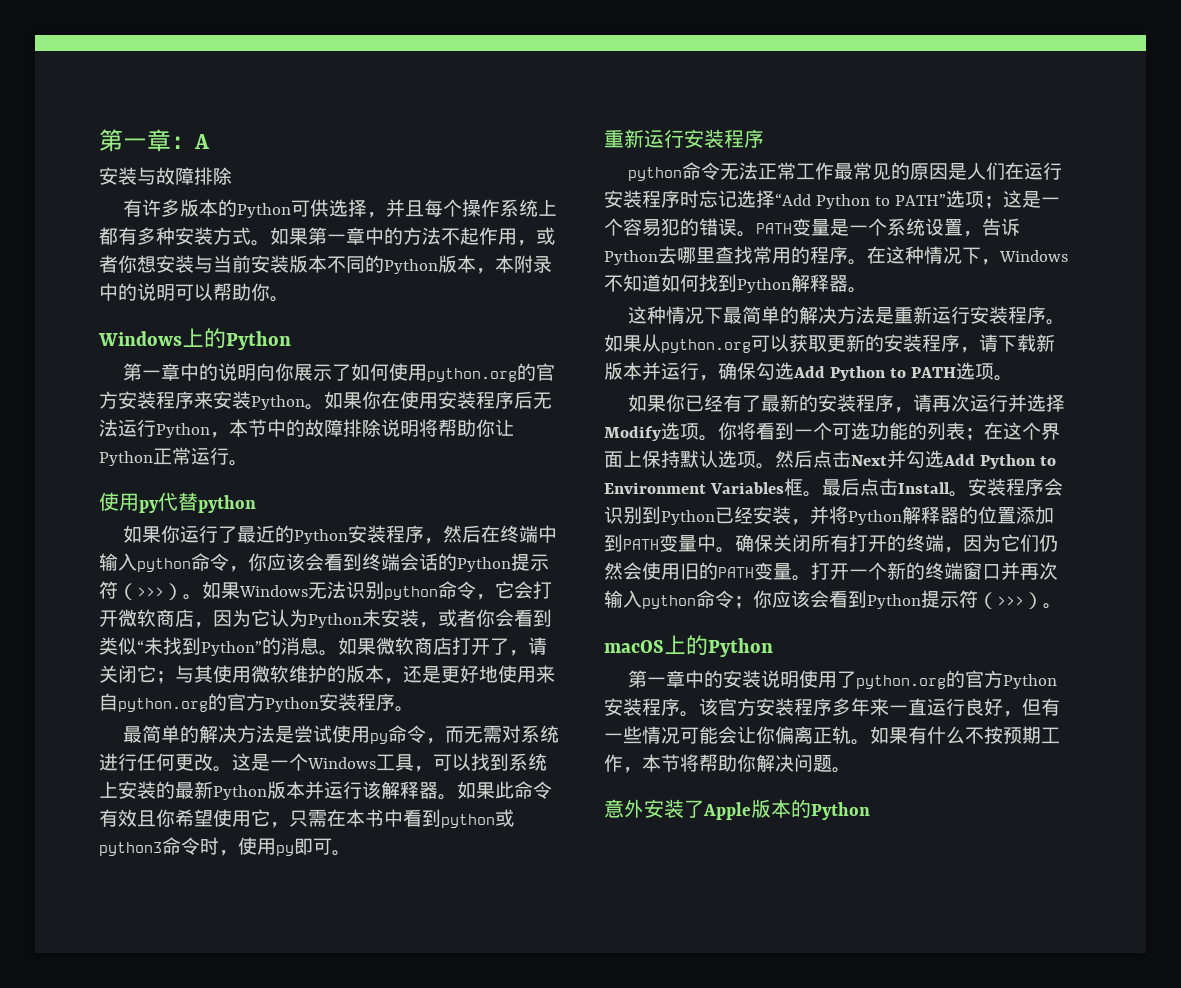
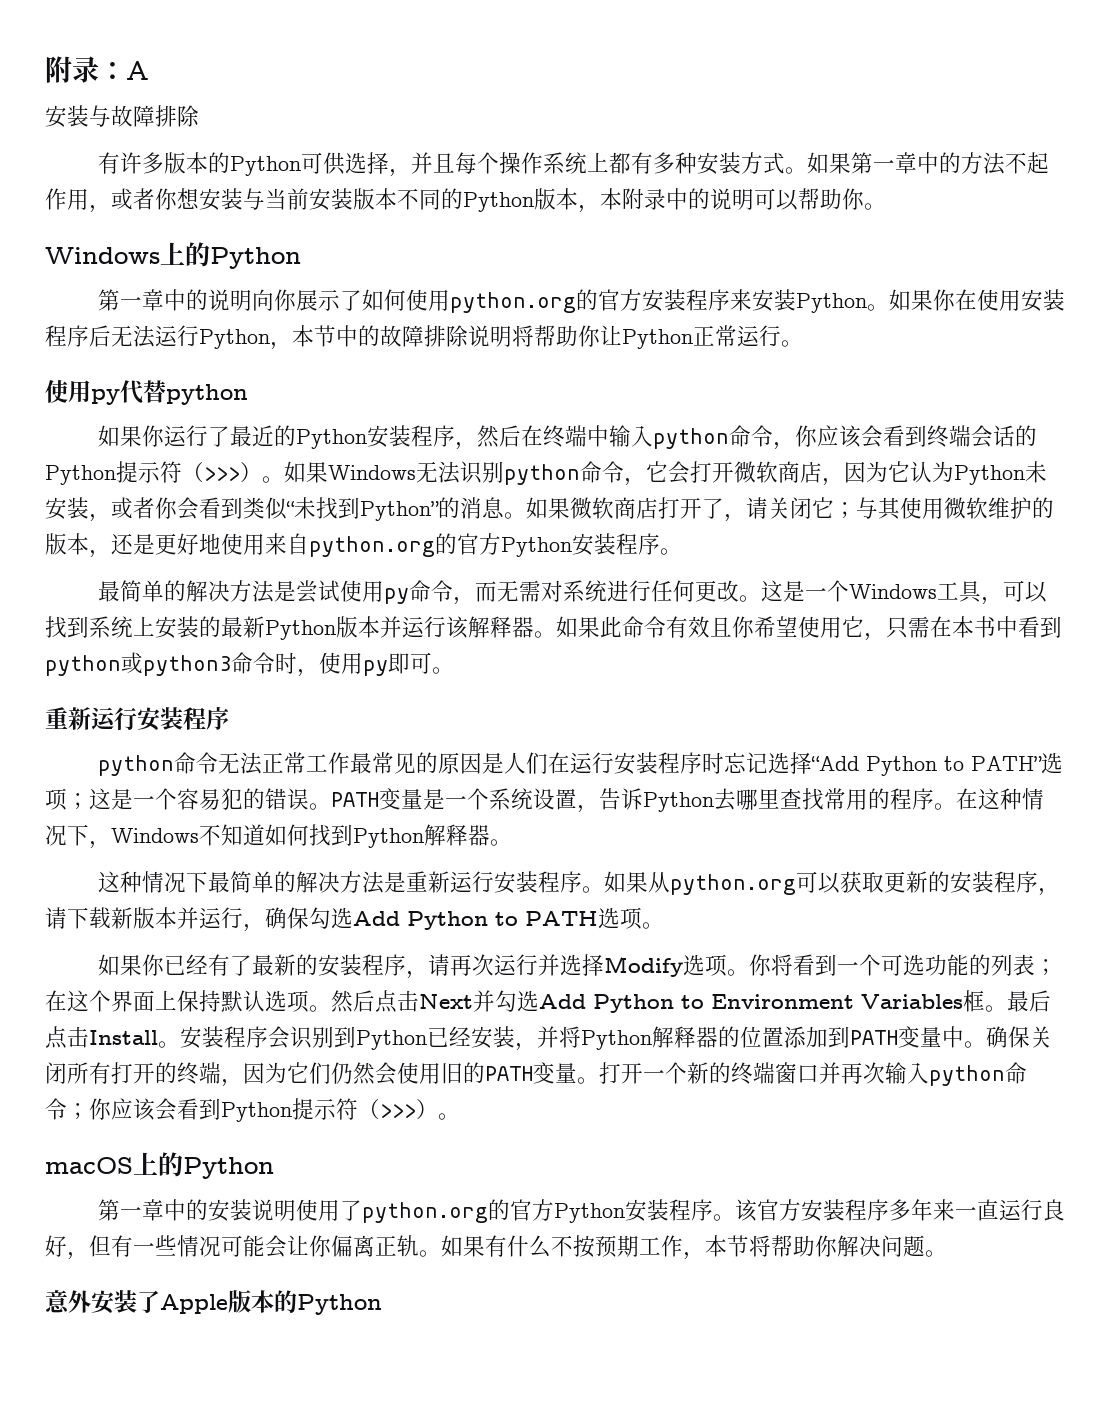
- 第一章：A
+ 附录：A

